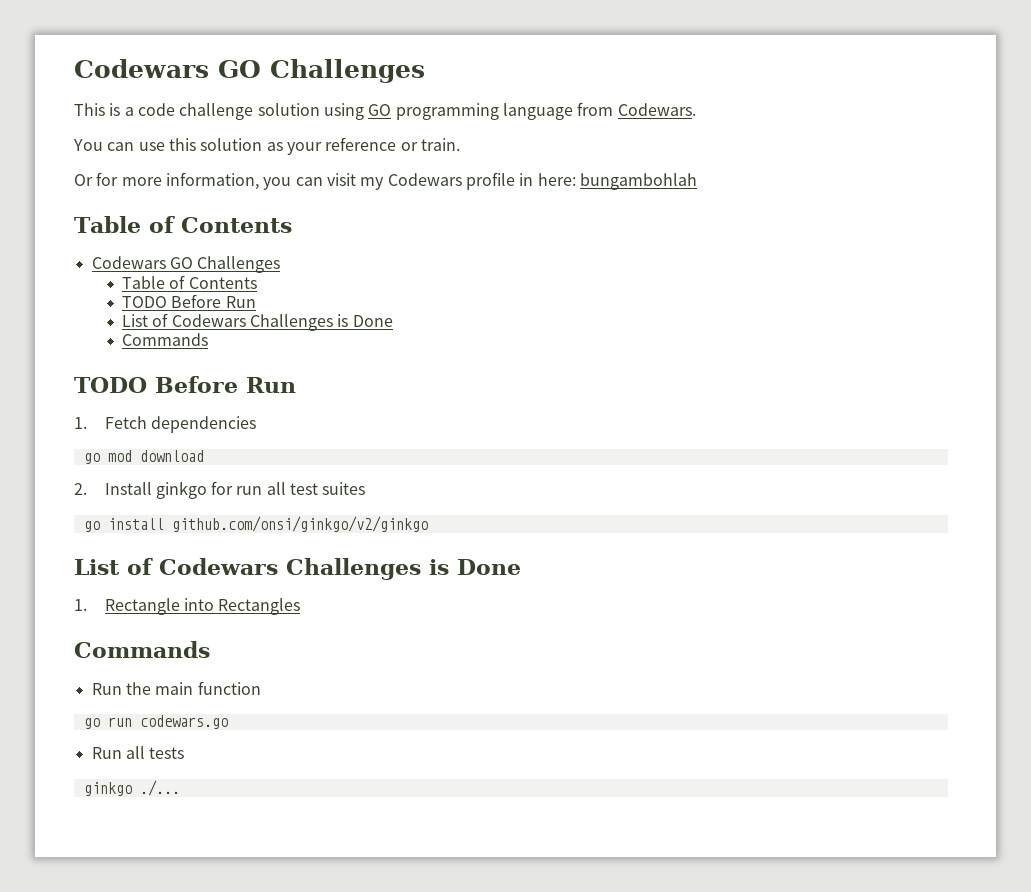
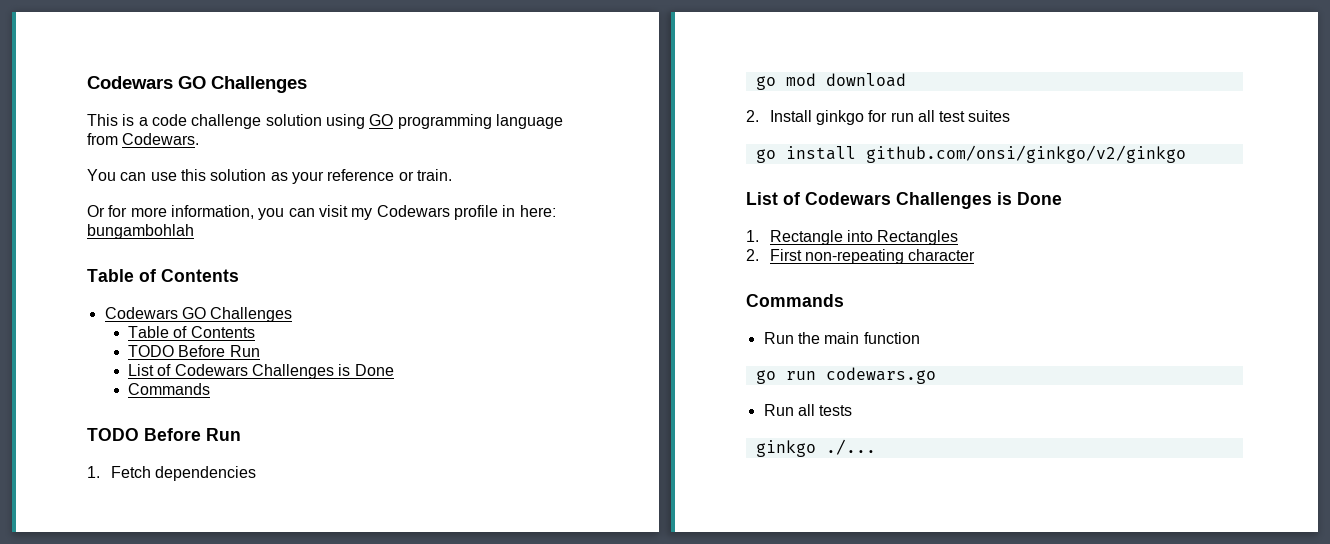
+ 2. First non-repeating character

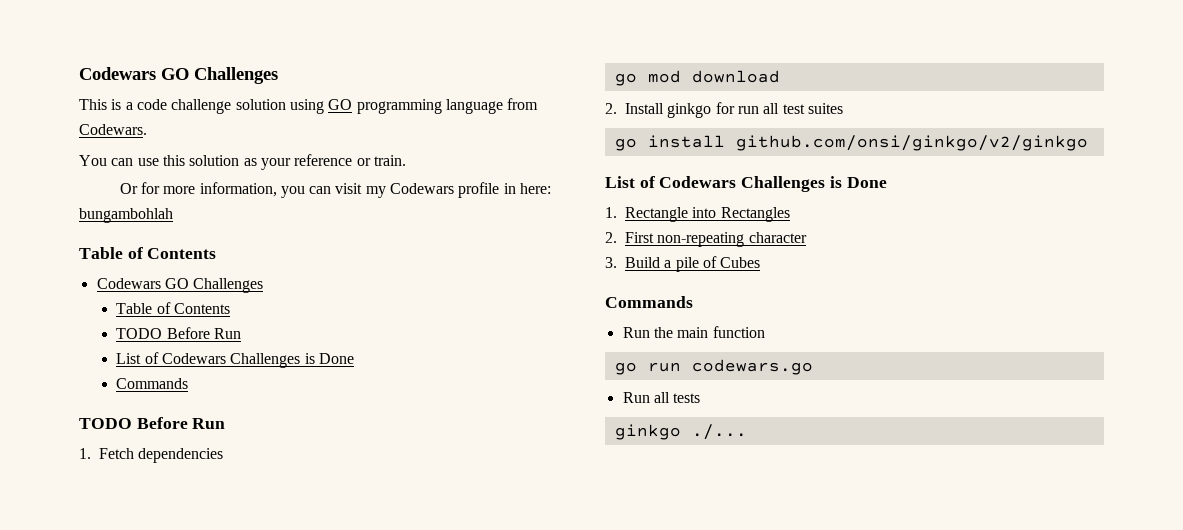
+ 3. Build a pile of Cubes

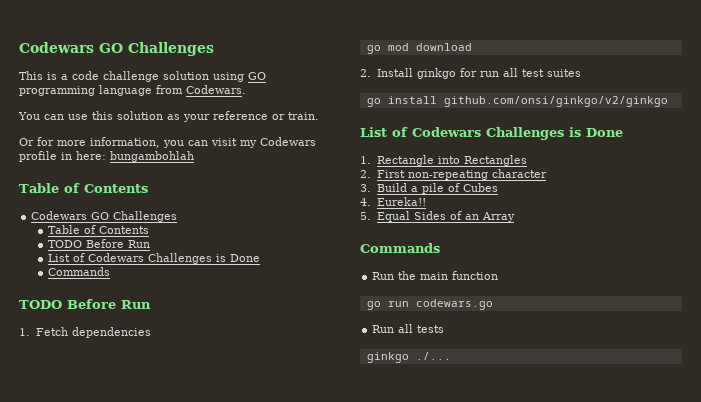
+ 4. Eureka!!
+ 5. Equal Sides of an Array

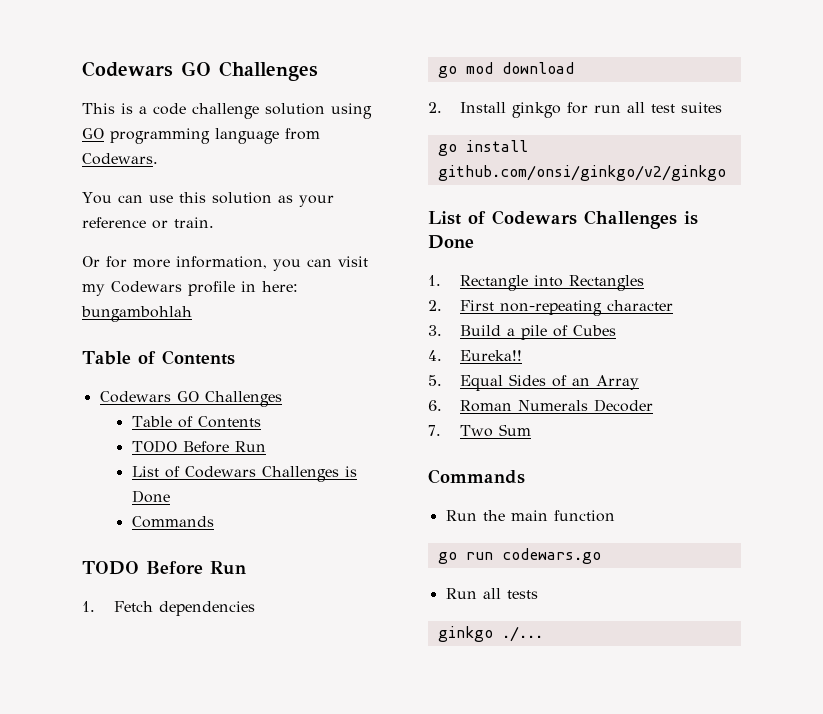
+ 6. Roman Numerals Decoder
+ 7. Two Sum

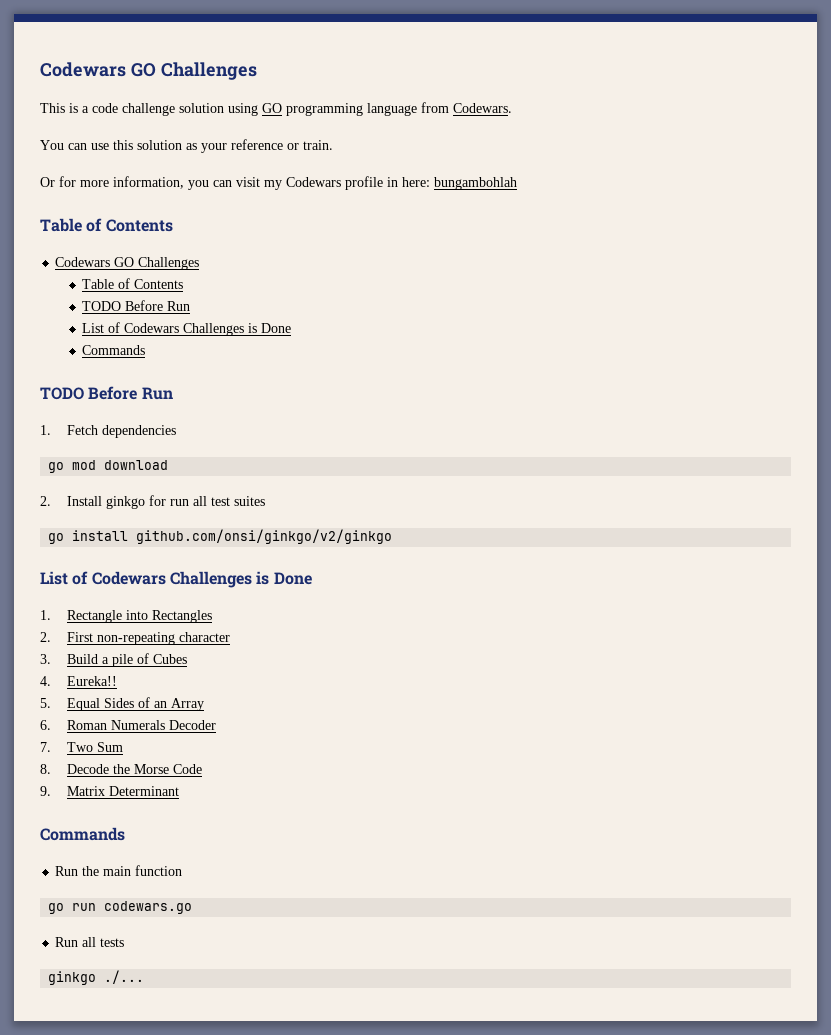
+ 8. Decode the Morse Code
+ 9. Matrix Determinant

